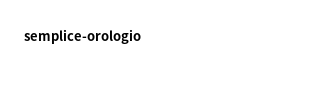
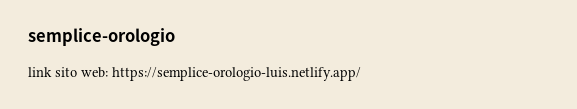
+ link sito web: https://semplice-orologio-luis.netlify.app/

